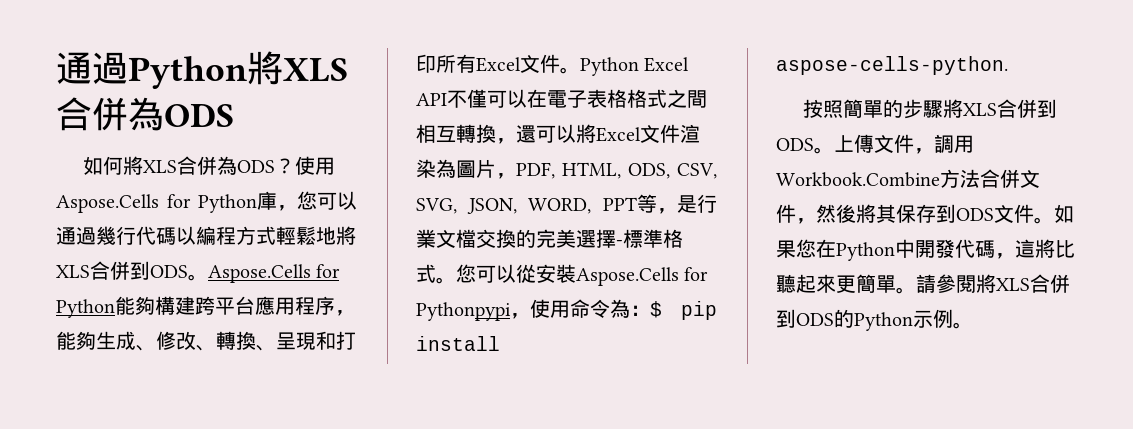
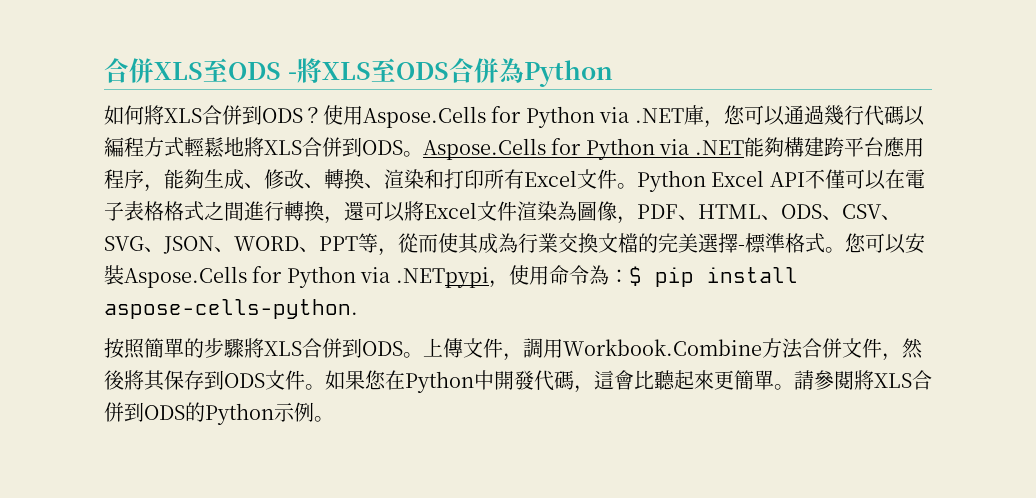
- 通過Python將XLS合併為ODS
+ 合併XLS至ODS -將XLS至ODS合併為Python
- 如何將XLS合併為ODS？
+ 如何將XLS合併到ODS？
- 使用Aspose.Cells for Python庫，您可以通過幾行代碼以編程方式輕鬆地將XLS合併到ODS。
+ 使用Aspose.Cells for Python via .NET庫，您可以通過幾行代碼以編程方式輕鬆地將XLS合併到ODS。
- Aspose.Cells for Python能夠構建跨平台應用程序，能夠生成、修改、轉換、呈現和打印所有Excel文件。
+ Aspose.Cells for Python via .NET能夠構建跨平台應用程序，能夠生成、修改、轉換、渲染和打印所有Excel文件。
- Python Excel API不僅可以在電子表格格式之間相互轉換，還可以將Excel文件渲染為圖片，PDF, HTML, ODS, CSV, SVG, JSON, WORD, PPT等，是行業文檔交換的完美選擇-標準格式。
+ Python Excel API不僅可以在電子表格格式之間進行轉換，還可以將Excel文件渲染為圖像，PDF、HTML、ODS、CSV、SVG、JSON、WORD、PPT等，從而使其成為行業交換文檔的完美選擇-標準格式。
- 您可以從安裝Aspose.Cells for Pythonpypi，使用命令為：$ pip install aspose-cells-python.
+ 您可以安裝Aspose.Cells for Python via .NETpypi，使用命令為：$ pip install aspose-cells-python.
- 如果您在Python中開發代碼，這將比聽起來更簡單。
+ 如果您在Python中開發代碼，這會比聽起來更簡單。

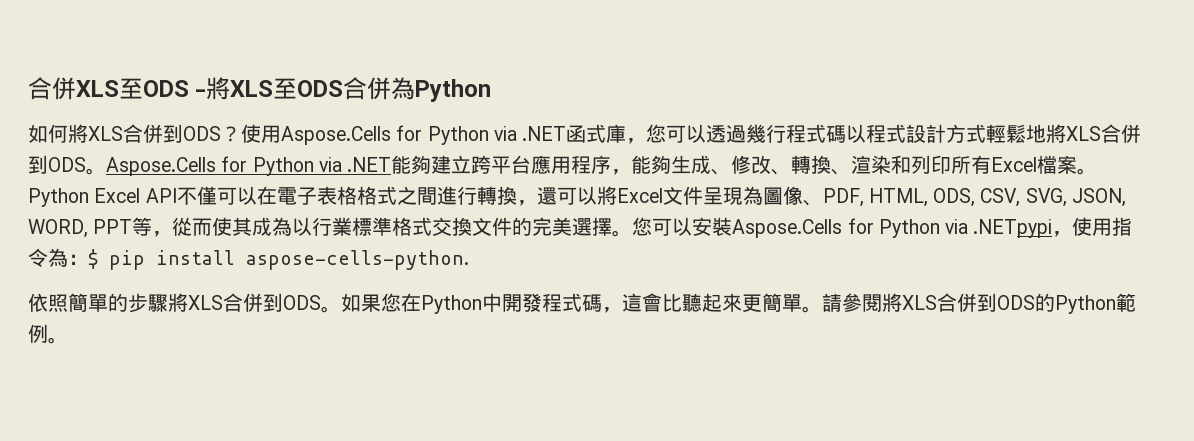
- 使用Aspose.Cells for Python via .NET庫，您可以通過幾行代碼以編程方式輕鬆地將XLS合併到ODS。
+ 使用Aspose.Cells for Python via .NET函式庫，您可以透過幾行程式碼以程式設計方式輕鬆地將XLS合併到ODS。
- Aspose.Cells for Python via .NET能夠構建跨平台應用程序，能夠生成、修改、轉換、渲染和打印所有Excel文件。
+ Aspose.Cells for Python via .NET能夠建立跨平台應用程序，能夠生成、修改、轉換、渲染和列印所有Excel檔案。
- Python Excel API不僅可以在電子表格格式之間進行轉換，還可以將Excel文件渲染為圖像，PDF、HTML、ODS、CSV、SVG、JSON、WORD、PPT等，從而使其成為行業交換文檔的完美選擇-標準格式。
+ Python Excel API不僅可以在電子表格格式之間進行轉換，還可以將Excel文件呈現為圖像、PDF, HTML, ODS, CSV, SVG, JSON, WORD, PPT等，從而使其成為以行業標準格式交換文件的完美選擇。
- 您可以安裝Aspose.Cells for Python via .NETpypi，使用命令為：$ pip install aspose-cells-python.
+ 您可以安裝Aspose.Cells for Python via .NETpypi，使用指令為：$ pip install aspose-cells-python.
- 按照簡單的步驟將XLS合併到ODS。
+ 依照簡單的步驟將XLS合併到ODS。
- 上傳文件，調用Workbook.Combine方法合併文件，然後將其保存到ODS文件。
- 如果您在Python中開發代碼，這會比聽起來更簡單。
+ 如果您在Python中開發程式碼，這會比聽起來更簡單。
- 請參閱將XLS合併到ODS的Python示例。
+ 請參閱將XLS合併到ODS的Python範例。

